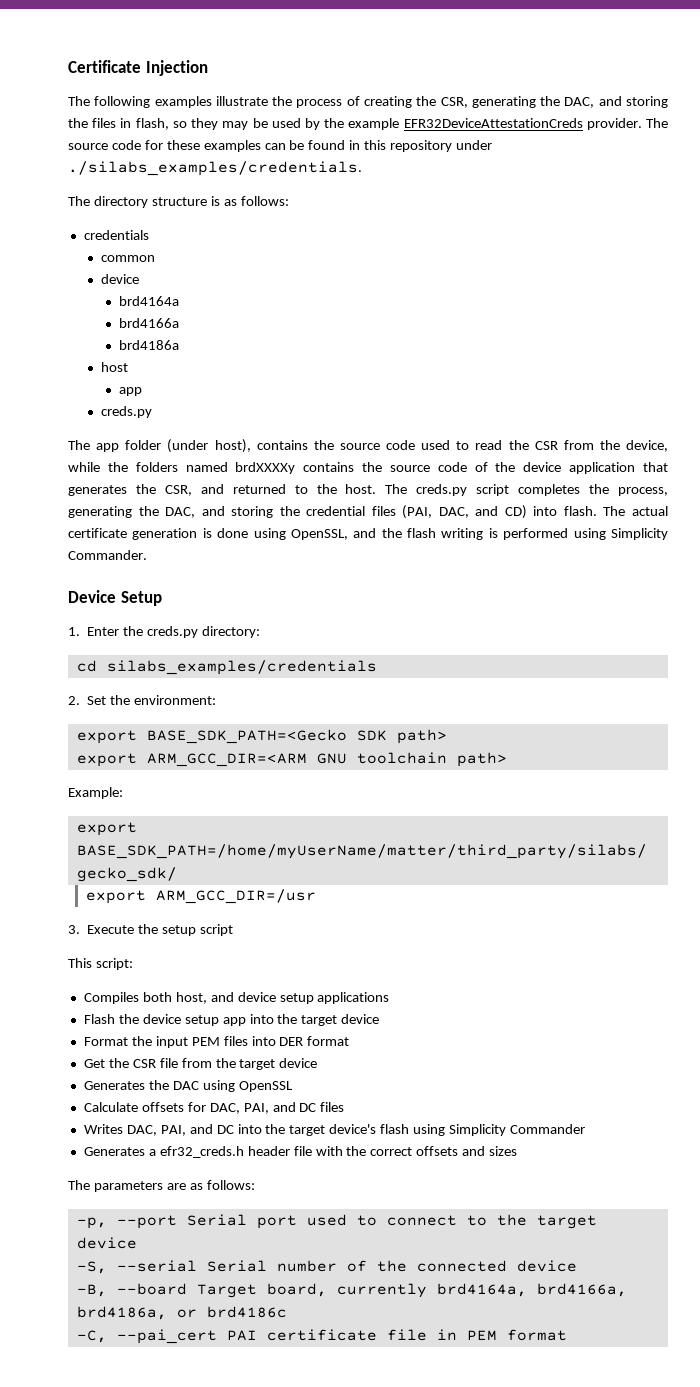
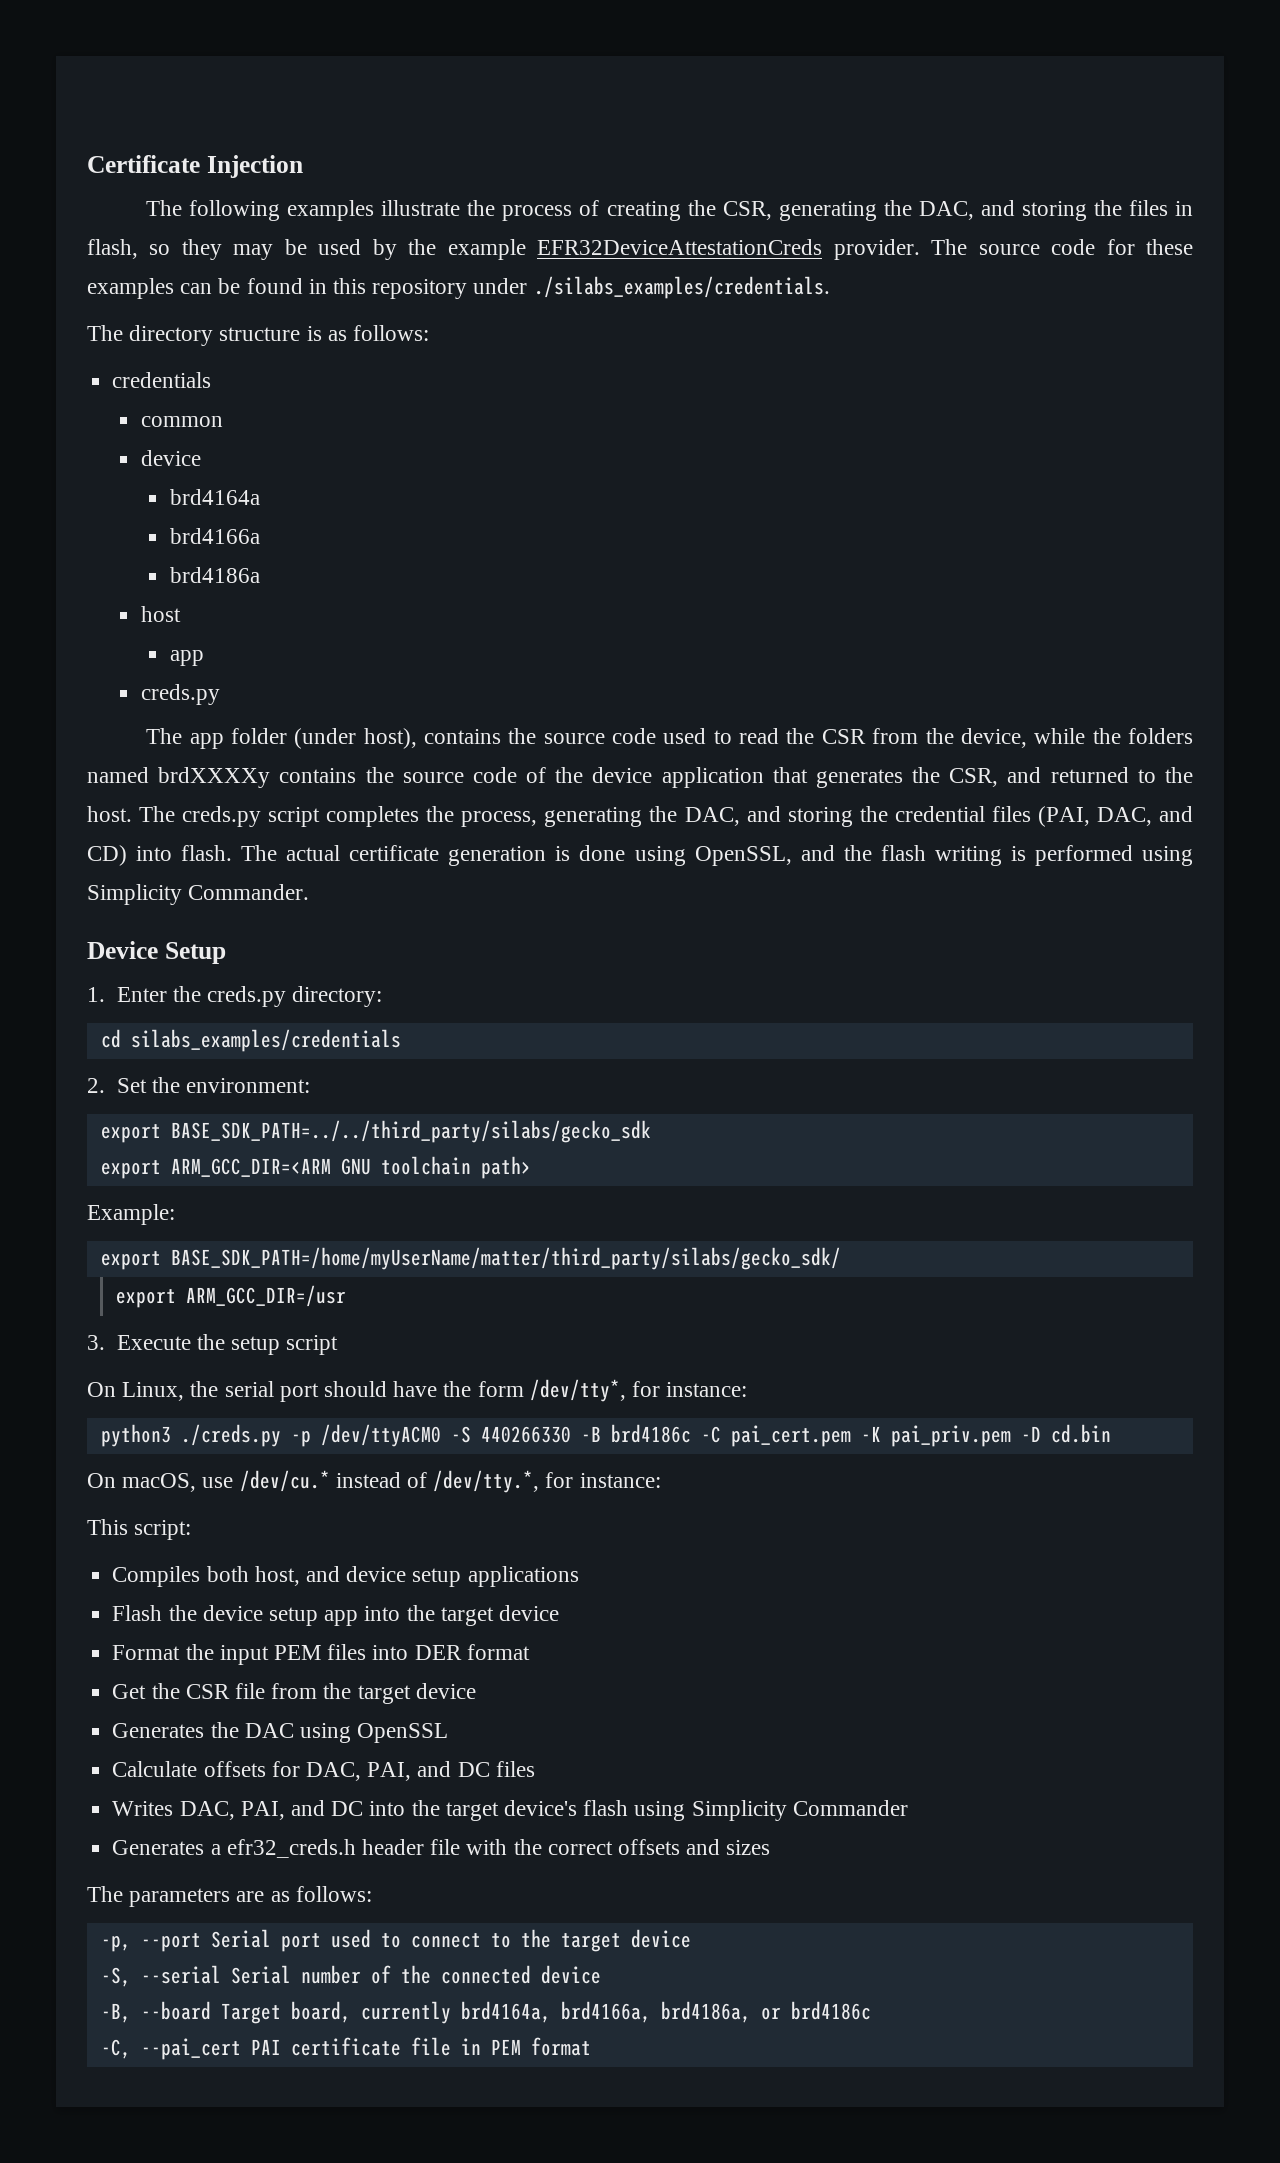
- export BASE_SDK_PATH=<Gecko SDK path>
+ export BASE_SDK_PATH=../../third_party/silabs/gecko_sdk
+ On Linux, the serial port should have the form /dev/tty*, for instance:
+ python3 ./creds.py -p /dev/ttyACM0 -S 440266330 -B brd4186c -C pai_cert.pem -K pai_priv.pem -D cd.bin
+ On macOS, use /dev/cu.* instead of /dev/tty.*, for instance:

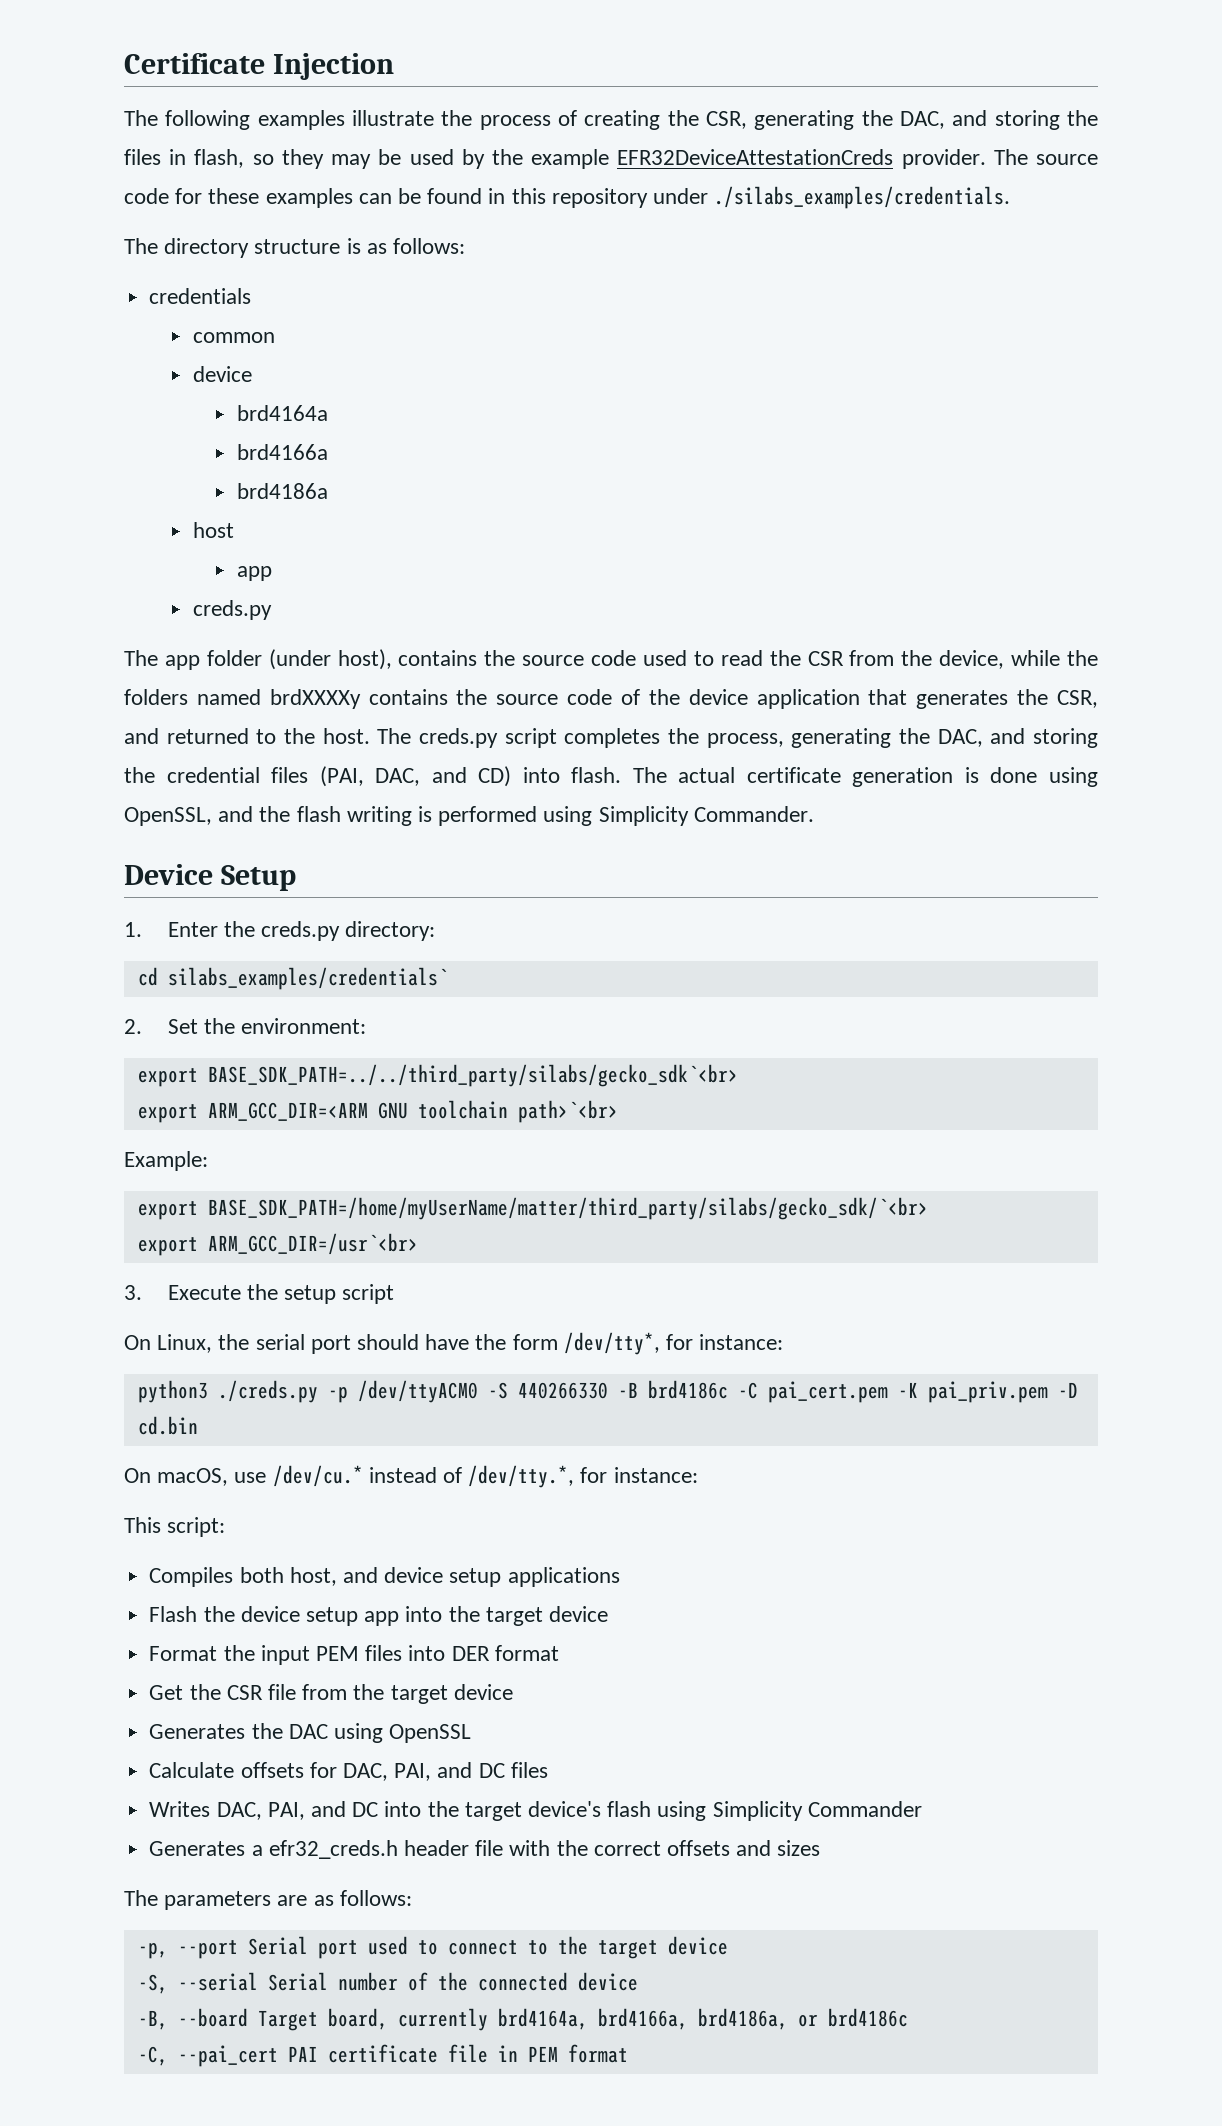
- cd silabs_examples/credentials
+ cd silabs_examples/credentials`
- export BASE_SDK_PATH=../../third_party/silabs/gecko_sdk
+ export BASE_SDK_PATH=../../third_party/silabs/gecko_sdk`<br>
- export ARM_GCC_DIR=<ARM GNU toolchain path>
+ export ARM_GCC_DIR=<ARM GNU toolchain path>`<br>
- export BASE_SDK_PATH=/home/myUserName/matter/third_party/silabs/gecko_sdk/
- export ARM_GCC_DIR=/usr
+ export BASE_SDK_PATH=/home/myUserName/matter/third_party/silabs/gecko_sdk/`<br>
+ export ARM_GCC_DIR=/usr`<br>

